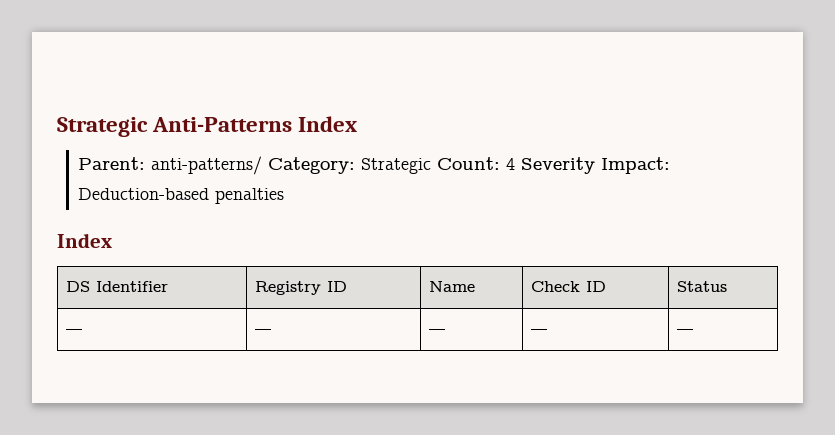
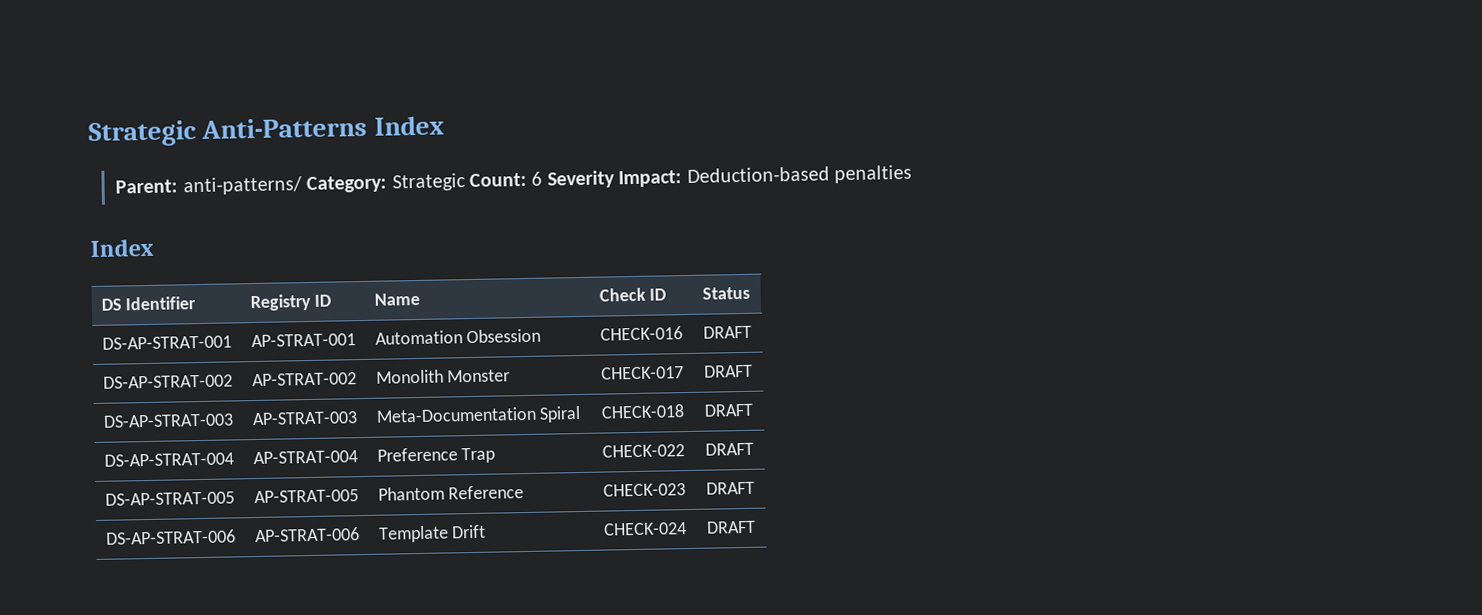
- Parent: anti-patterns/ Category: Strategic Count: 4 Severity Impact: Deduction-based penalties
+ Parent: anti-patterns/ Category: Strategic Count: 6 Severity Impact: Deduction-based penalties
- — | — | — | — | —
+ DS-AP-STRAT-001 | AP-STRAT-001 | Automation Obsession | CHECK-016 | DRAFT
+ DS-AP-STRAT-002 | AP-STRAT-002 | Monolith Monster | CHECK-017 | DRAFT
+ DS-AP-STRAT-003 | AP-STRAT-003 | Meta-Documentation Spiral | CHECK-018 | DRAFT
+ DS-AP-STRAT-004 | AP-STRAT-004 | Preference Trap | CHECK-022 | DRAFT
+ DS-AP-STRAT-005 | AP-STRAT-005 | Phantom Reference | CHECK-023 | DRAFT
+ DS-AP-STRAT-006 | AP-STRAT-006 | Template Drift | CHECK-024 | DRAFT

